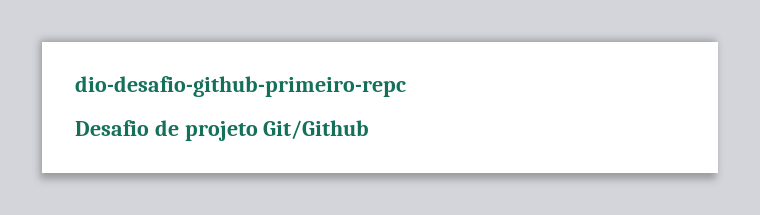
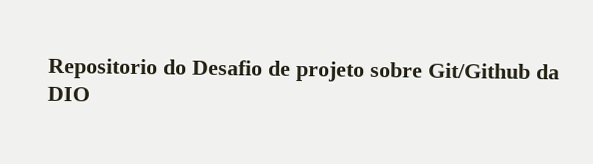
- dio-desafio-github-primeiro-repc
- Desafio de projeto Git/Github
+ Repositorio do Desafio de projeto sobre Git/Github da DIO

